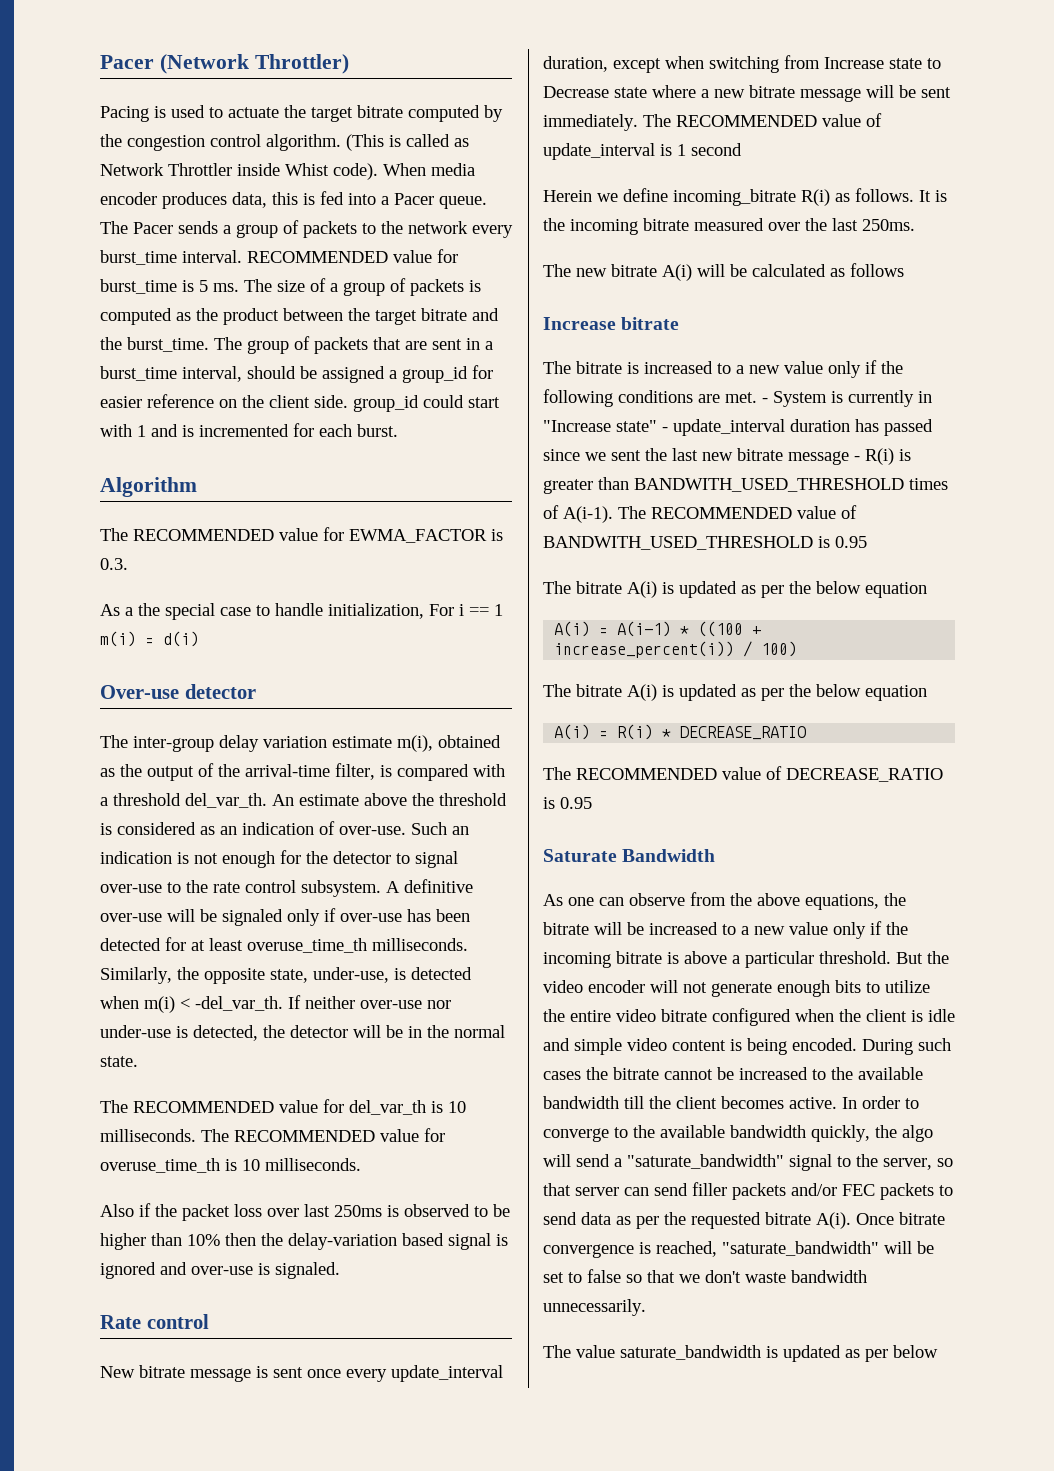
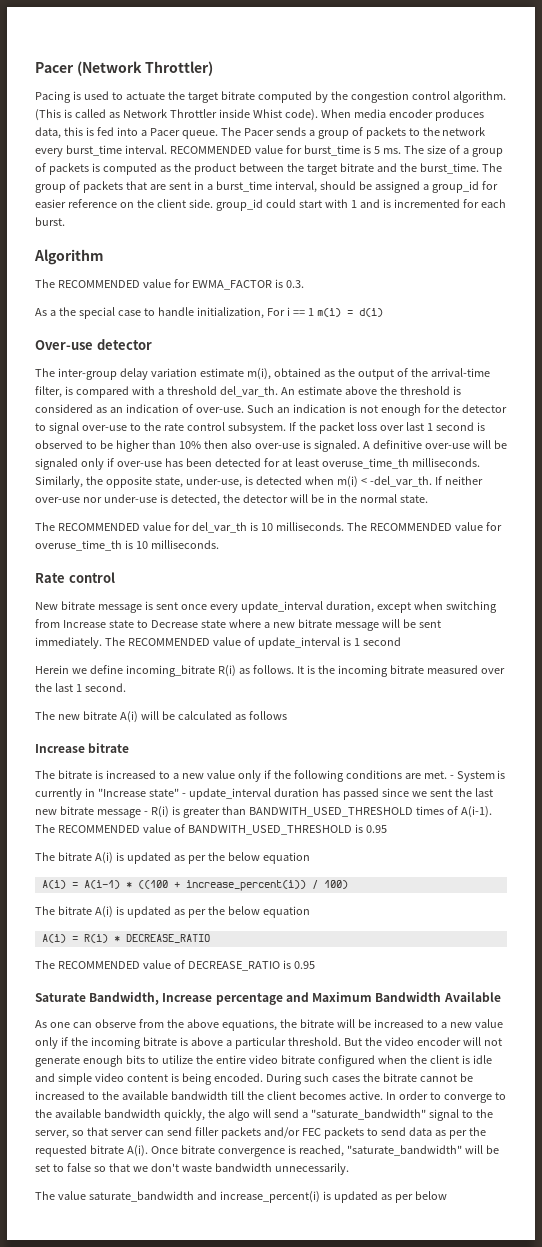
+ If the packet loss over last 1 second is observed to be higher than 10% then also over-use is signaled.
- Also if the packet loss over last 250ms is observed to be higher than 10% then the delay-variation based signal is ignored and over-use is signaled.
- It is the incoming bitrate measured over the last 250ms.
+ It is the incoming bitrate measured over the last 1 second.
- Saturate Bandwidth
+ Saturate Bandwidth, Increase percentage and Maximum Bandwidth Available
- The value saturate_bandwidth is updated as per below
+ The value saturate_bandwidth and increase_percent(i) is updated as per below

